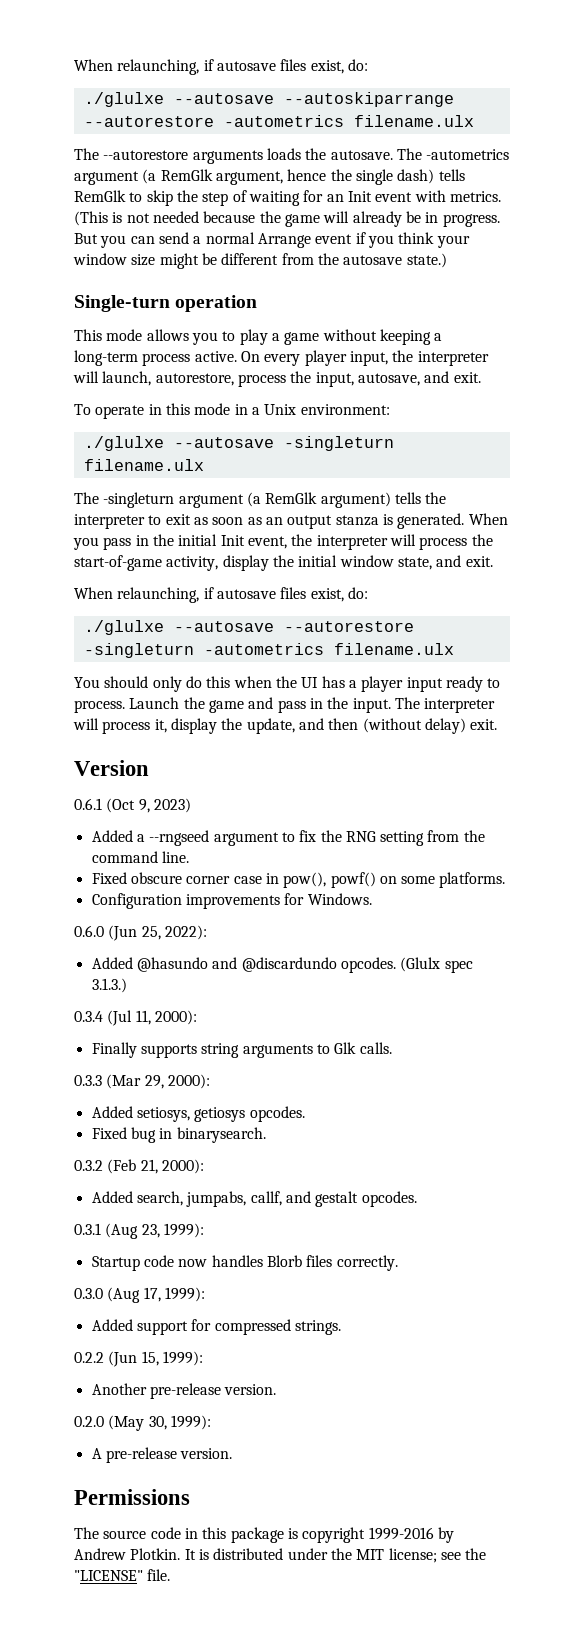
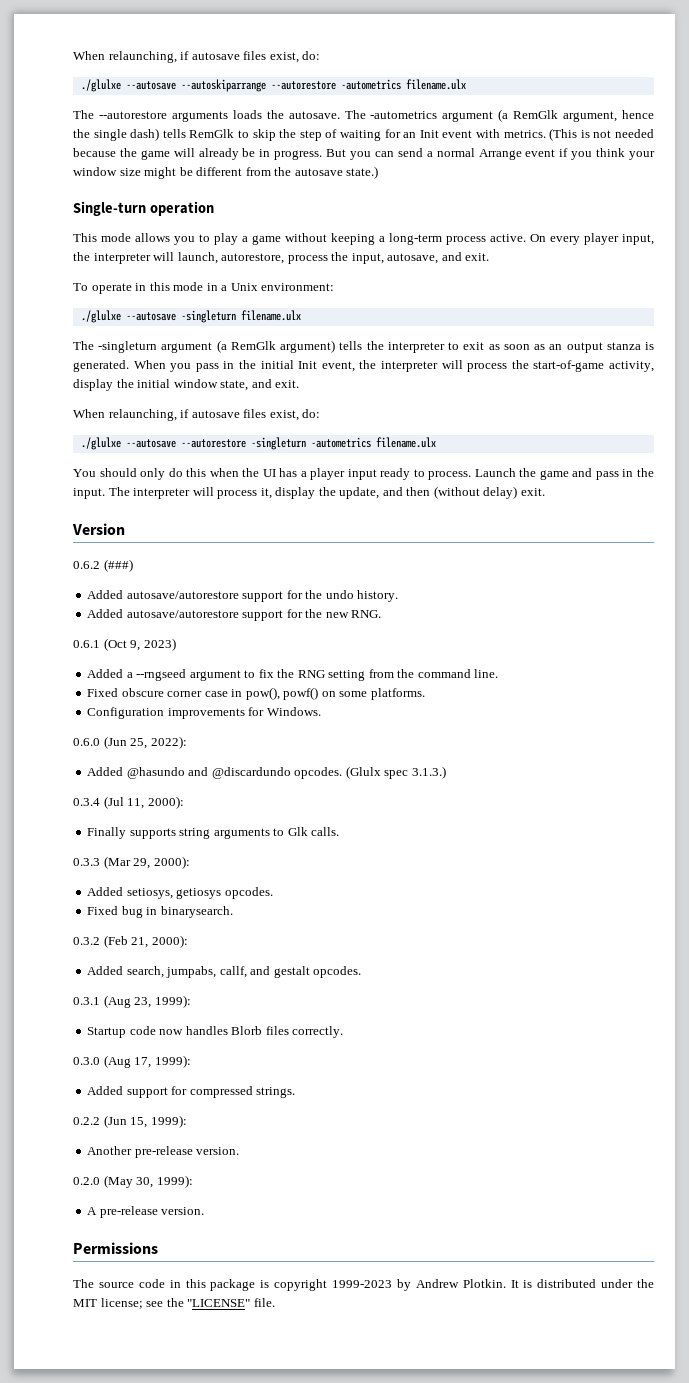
+ 0.6.2 (###)
+ Added autosave/autorestore support for the undo history.
+ Added autosave/autorestore support for the new RNG.
- The source code in this package is copyright 1999-2016 by Andrew Plotkin.
+ The source code in this package is copyright 1999-2023 by Andrew Plotkin.

